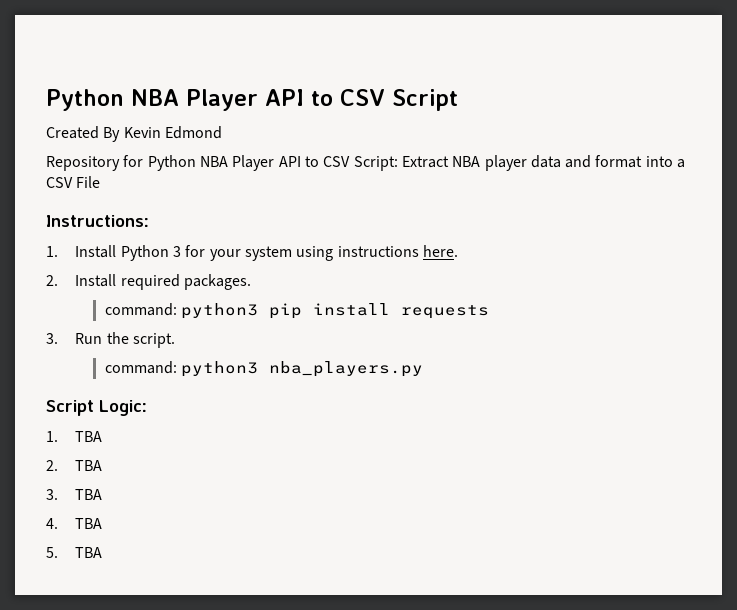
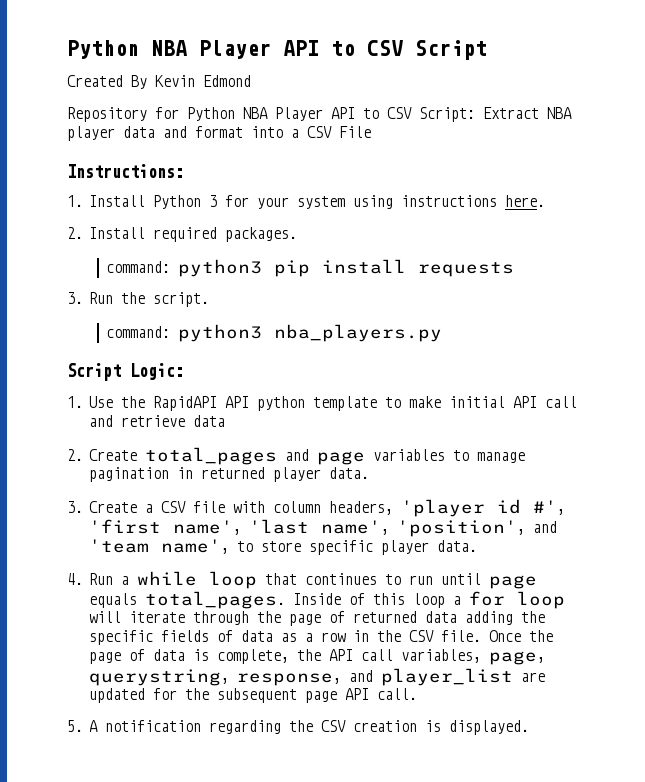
- 1. TBA
- 2. TBA
- 3. TBA
- 4. TBA
- 5. TBA
+ 1. Use the RapidAPI API python template to make initial API call and retrieve data
+ 2. Create total_pages and page variables to manage pagination in returned player data.
+ 3. Create a CSV file with column headers, 'player id #', 'first name', 'last name', 'position', and 'team name', to store specific player data.
+ 4. Run a while loop that continues to run until page equals total_pages. Inside of this loop a for loop will iterate through the page of returned data adding the specific fields of data as a row in the CSV file. Once the page of data is complete, the API call variables, page, querystring, response, and player_list are updated for the subsequent page API call.
+ 5. A notification regarding the CSV creation is displayed.

